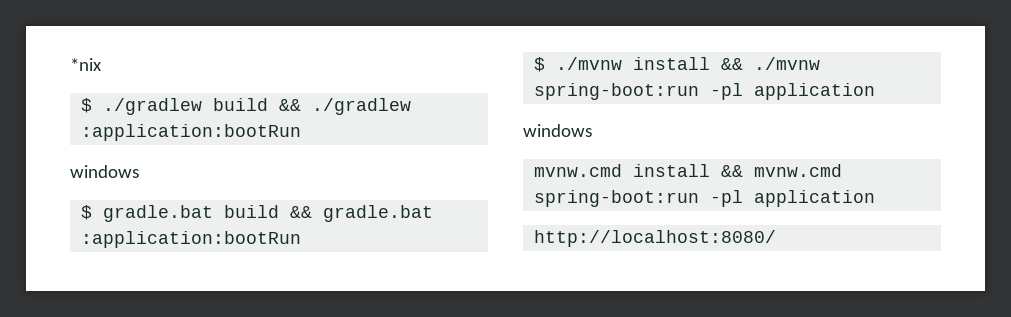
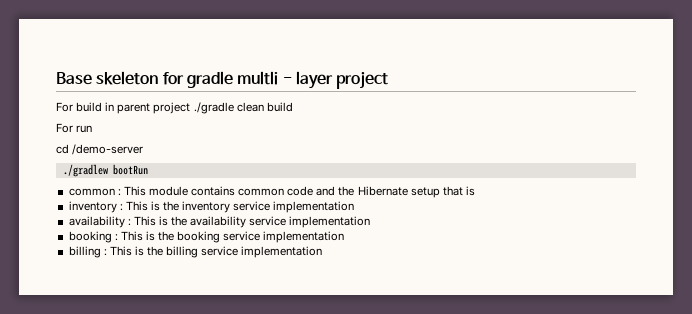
- *nix
- $ ./gradlew build && ./gradlew :application:bootRun
- windows
- $ gradle.bat build && gradle.bat :application:bootRun
- $ ./mvnw install && ./mvnw spring-boot:run -pl application
- windows
- mvnw.cmd install && mvnw.cmd spring-boot:run -pl application
- http://localhost:8080/
+ Base skeleton for gradle multli - layer project
+ For build in parent project ./gradle clean build
+ For run
+ cd /demo-server
+ ./gradlew bootRun
+ common : This module contains common code and the Hibernate setup that is
+ inventory : This is the inventory service implementation
+ availability : This is the availability service implementation
+ booking : This is the booking service implementation
+ billing : This is the billing service implementation

